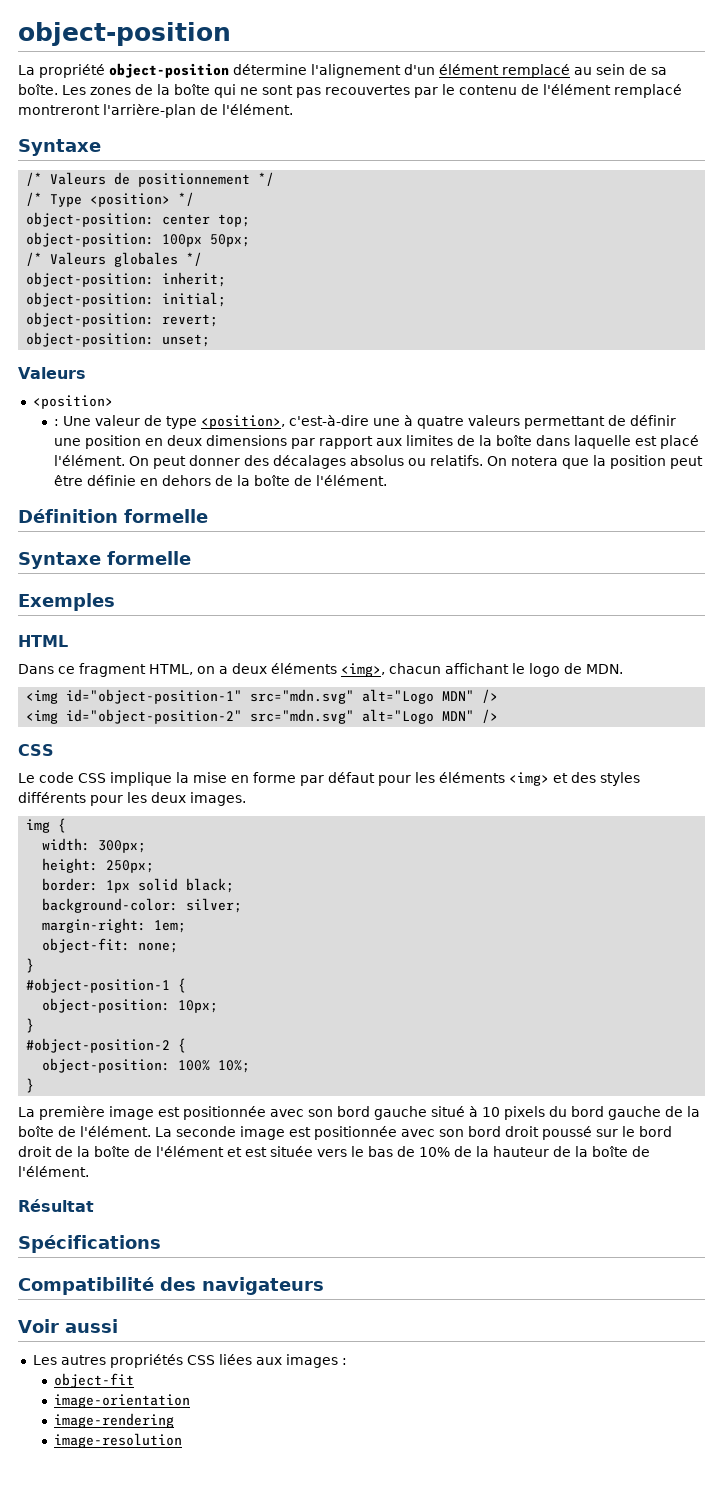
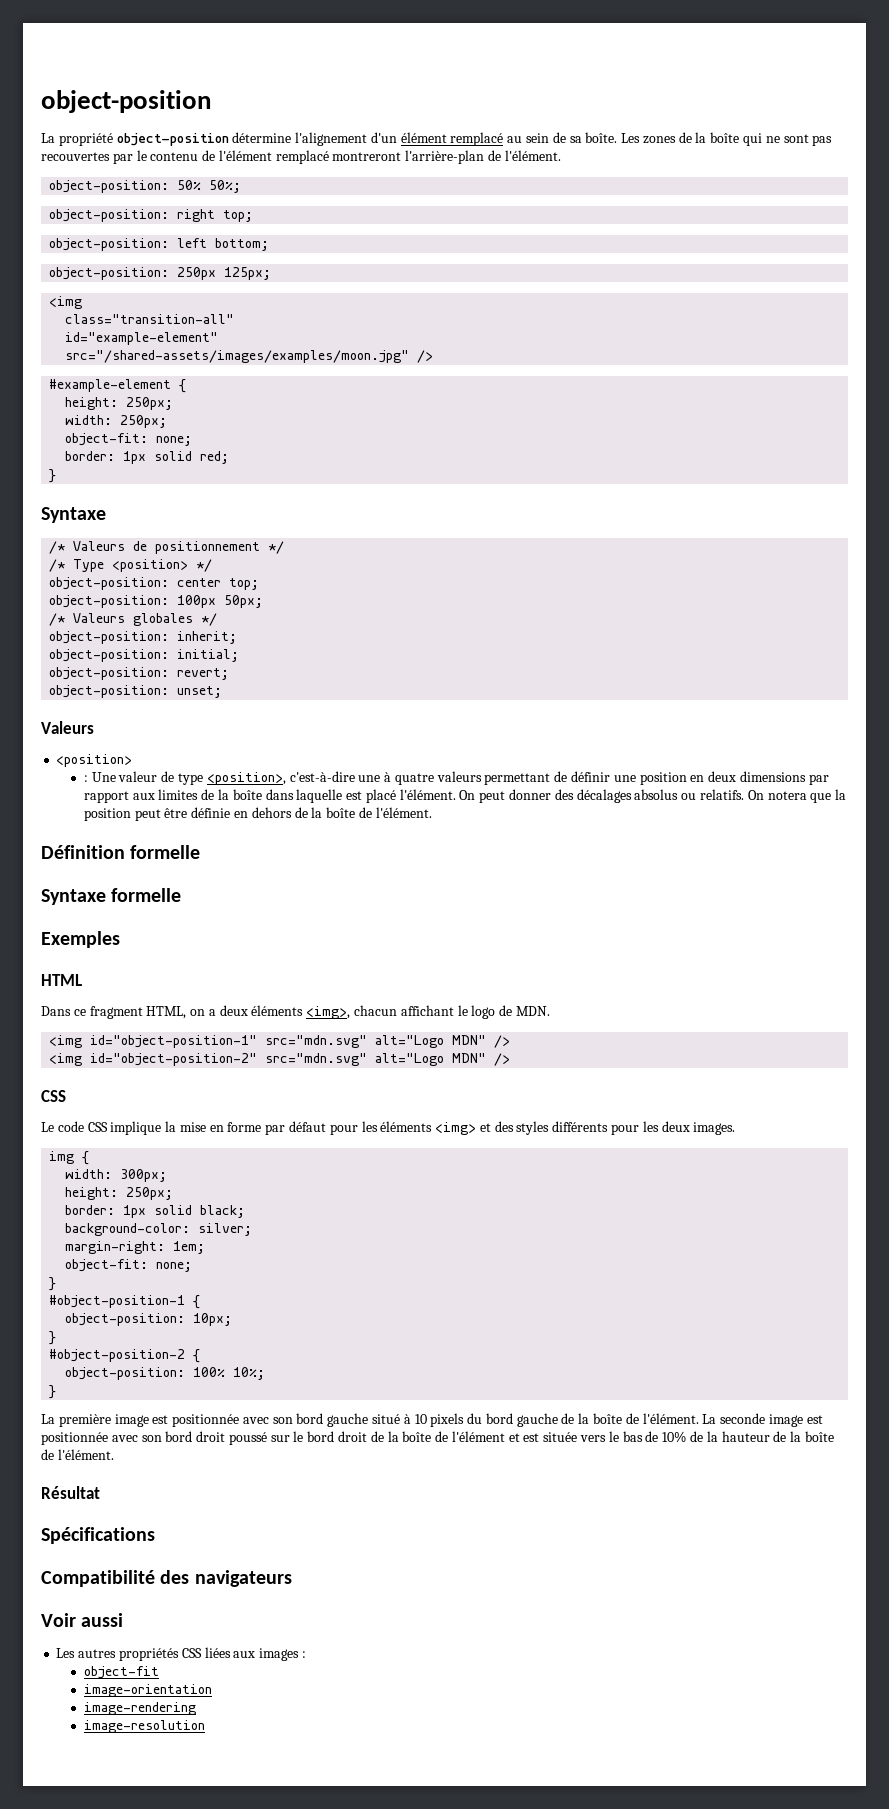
+ object-position: 50% 50%;
+ object-position: right top;
+ object-position: left bottom;
+ object-position: 250px 125px;
+ <img
+ class="transition-all"
+ id="example-element"
+ src="/shared-assets/images/examples/moon.jpg" />
+ #example-element {
+ height: 250px;
+ width: 250px;
+ object-fit: none;
+ border: 1px solid red;
+ }

